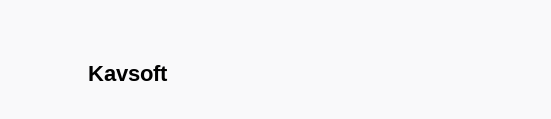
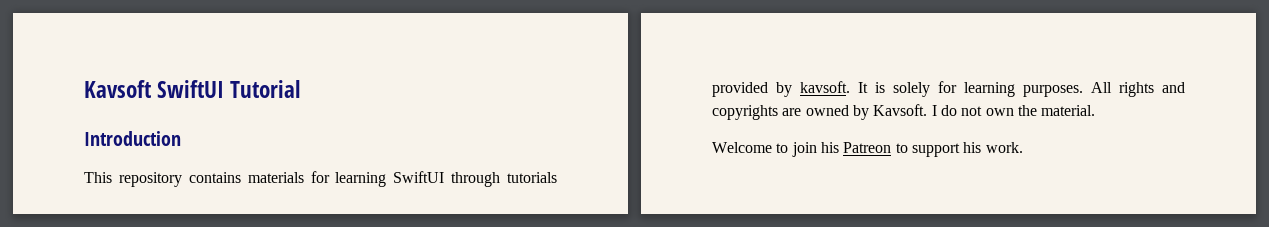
- Kavsoft
+ Kavsoft SwiftUI Tutorial
+ Introduction
+ This repository contains materials for learning SwiftUI through tutorials provided by kavsoft. It is solely for learning purposes. All rights and copyrights are owned by Kavsoft. I do not own the material.
+ Welcome to join his Patreon to support his work.

